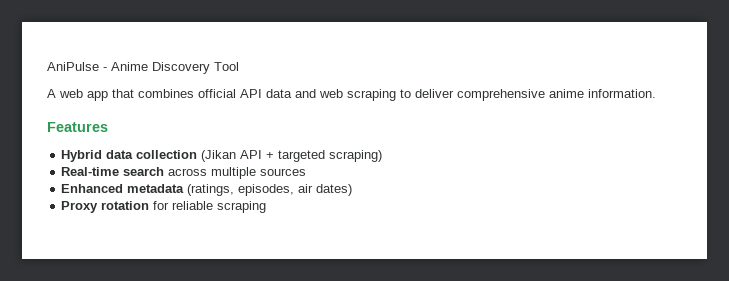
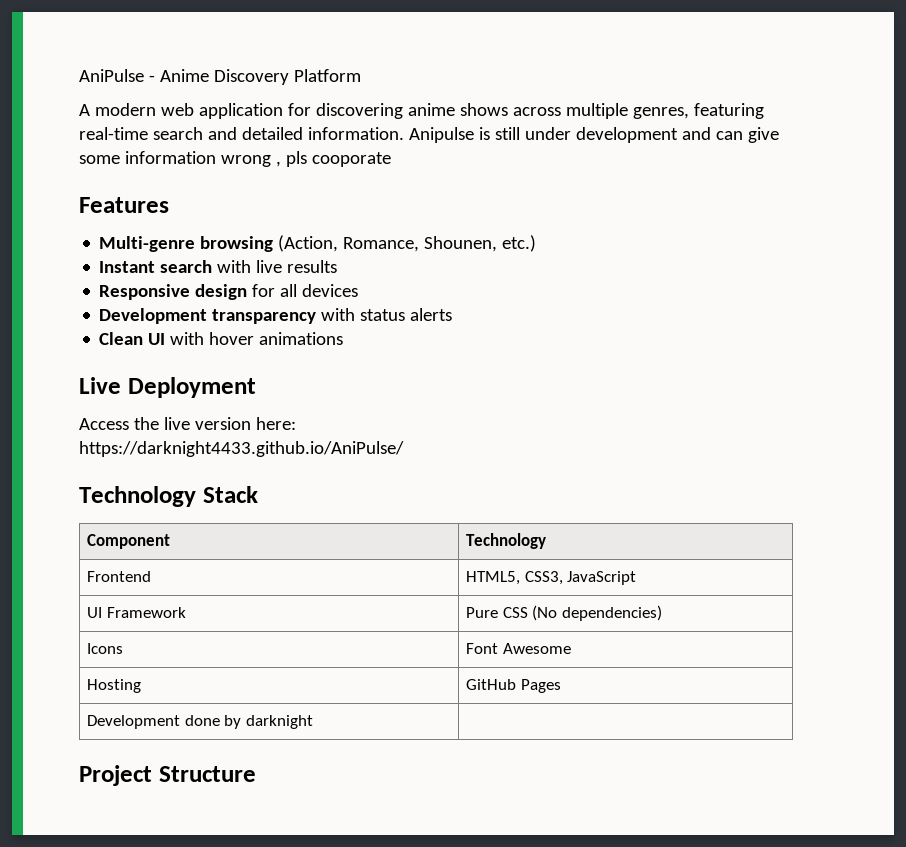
- AniPulse - Anime Discovery Tool
+ AniPulse - Anime Discovery Platform
- A web app that combines official API data and web scraping to deliver comprehensive anime information.
+ A modern web application for discovering anime shows across multiple genres, featuring real-time search and detailed information. Anipulse is still under development and can give some information wrong , pls cooporate
  Features
- Hybrid data collection (Jikan API + targeted scraping)
- Real-time search across multiple sources
- Enhanced metadata (ratings, episodes, air dates)
- Proxy rotation for reliable scraping
+ Multi-genre browsing (Action, Romance, Shounen, etc.)
+ Instant search with live results
+ Responsive design for all devices
+ Development transparency with status alerts
+ Clean UI with hover animations
+ Live Deployment
+ Access the live version here:
+ https://darknight4433.github.io/AniPulse/
+ Technology Stack
+ Component | Technology
+ Frontend | HTML5, CSS3, JavaScript
+ UI Framework | Pure CSS (No dependencies)
+ Icons | Font Awesome
+ Hosting | GitHub Pages
+ Development done by darknight |
+ Project Structure

